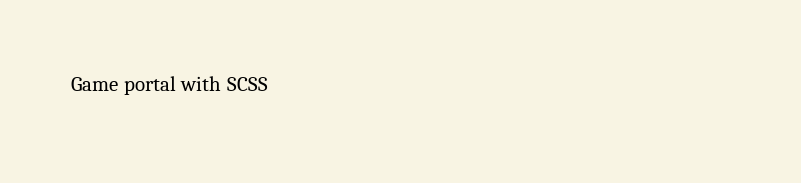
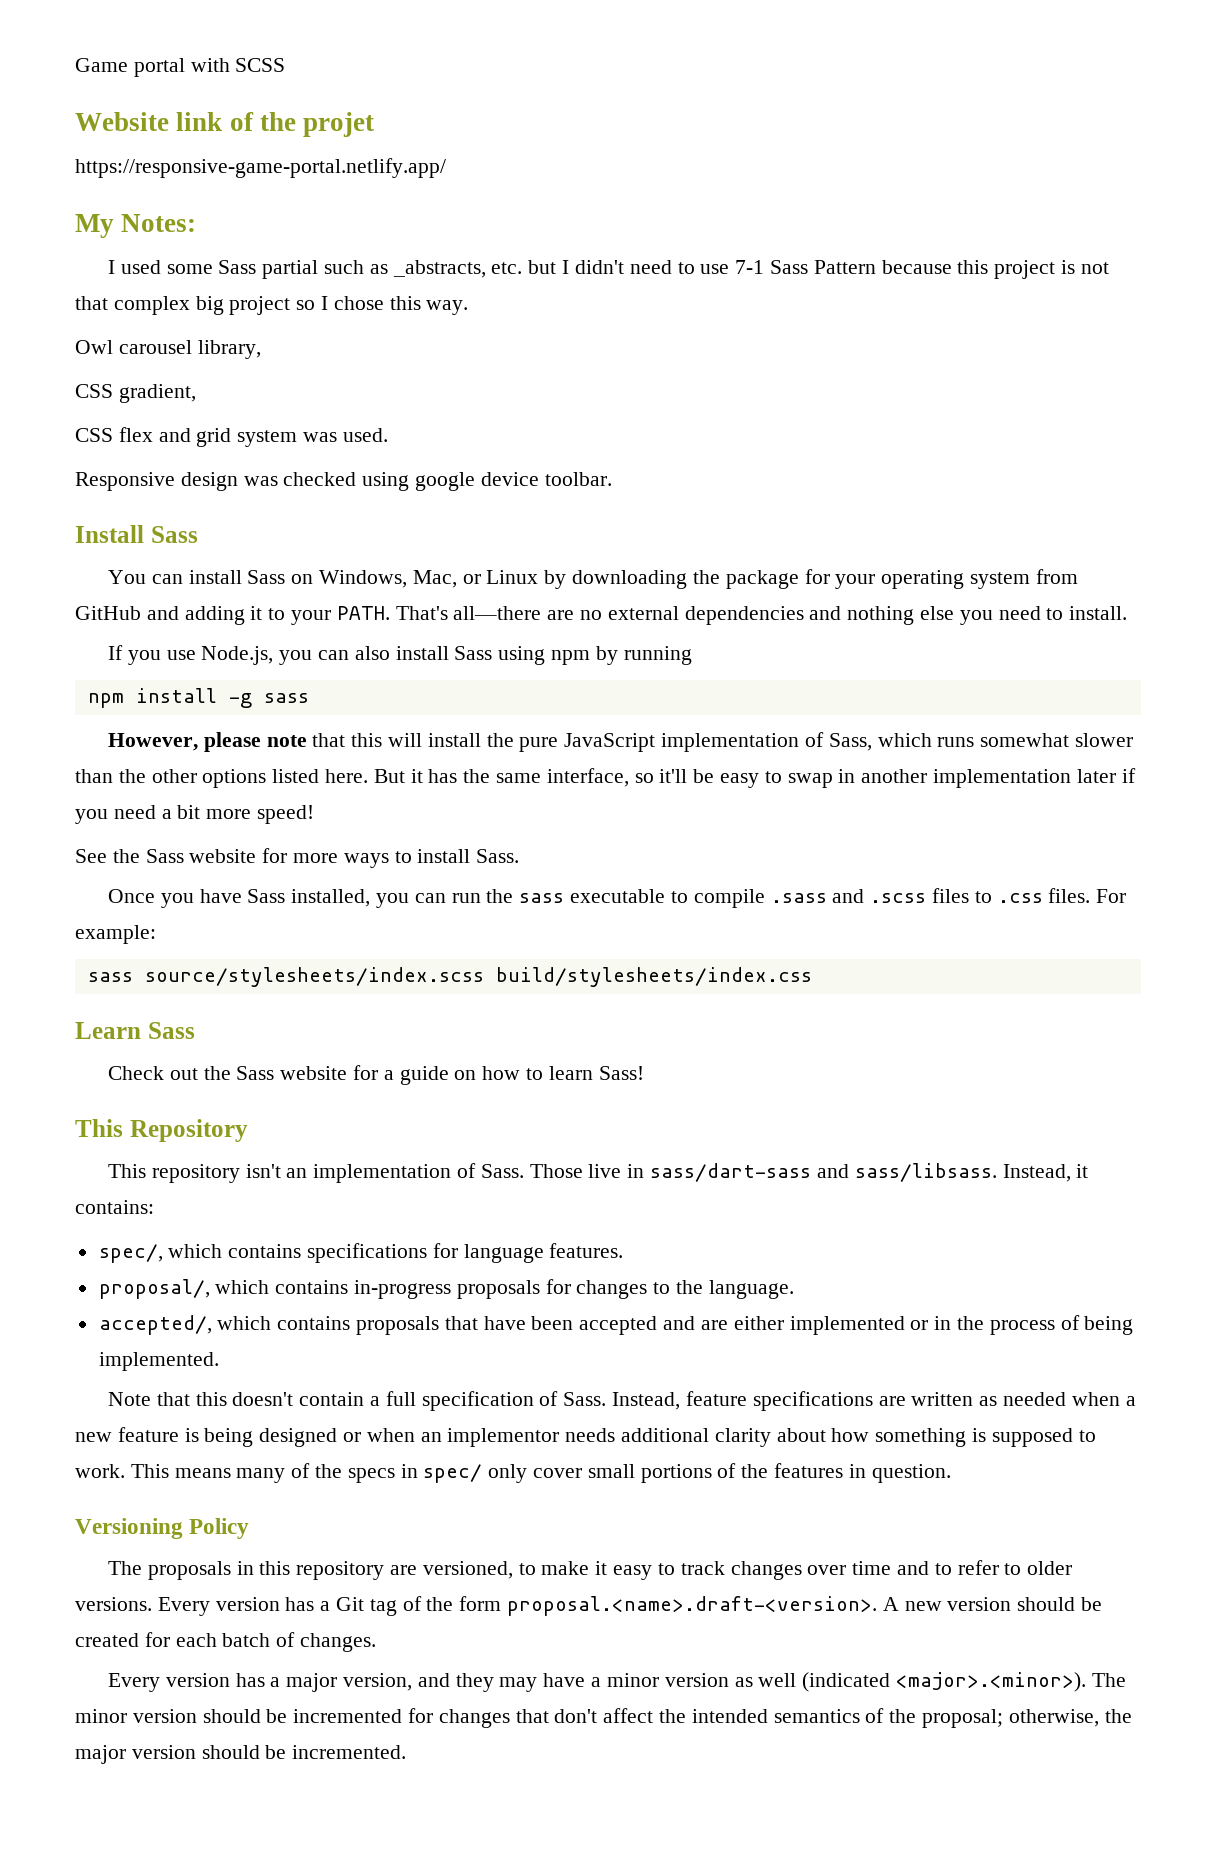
+ Website link of the projet
+ https://responsive-game-portal.netlify.app/
+ My Notes:
+ I used some Sass partial such as _abstracts, etc. but I didn't need to use 7-1 Sass Pattern because this project is not that complex big project so I chose this way.
+ Owl carousel library,
+ CSS gradient,
+ CSS flex and grid system was used.
+ Responsive design was checked using google device toolbar.
+ Install Sass
+ You can install Sass on Windows, Mac, or Linux by downloading the package for your operating system from GitHub and adding it to your PATH. That's all—there are no external dependencies and nothing else you need to install.
+ If you use Node.js, you can also install Sass using npm by running
+ npm install -g sass
+ However, please note that this will install the pure JavaScript implementation of Sass, which runs somewhat slower than the other options listed here. But it has the same interface, so it'll be easy to swap in another implementation later if you need a bit more speed!
+ See the Sass website for more ways to install Sass.
+ Once you have Sass installed, you can run the sass executable to compile .sass and .scss files to .css files. For example:
+ sass source/stylesheets/index.scss build/stylesheets/index.css
+ Learn Sass
+ Check out the Sass website for a guide on how to learn Sass!
+ This Repository
+ This repository isn't an implementation of Sass. Those live in sass/dart-sass and sass/libsass. Instead, it contains:
+ spec/, which contains specifications for language features.
+ proposal/, which contains in-progress proposals for changes to the language.
+ accepted/, which contains proposals that have been accepted and are either implemented or in the process of being implemented.
+ Note that this doesn't contain a full specification of Sass. Instead, feature specifications are written as needed when a new feature is being designed or when an implementor needs additional clarity about how something is supposed to work. This means many of the specs in spec/ only cover small portions of the features in question.
+ Versioning Policy
+ The proposals in this repository are versioned, to make it easy to track changes over time and to refer to older versions. Every version has a Git tag of the form proposal.<name>.draft-<version>. A new version should be created for each batch of changes.
+ Every version has a major version, and they may have a minor version as well (indicated <major>.<minor>). The minor version should be incremented for changes that don't affect the intended semantics of the proposal; otherwise, the major version should be incremented.

